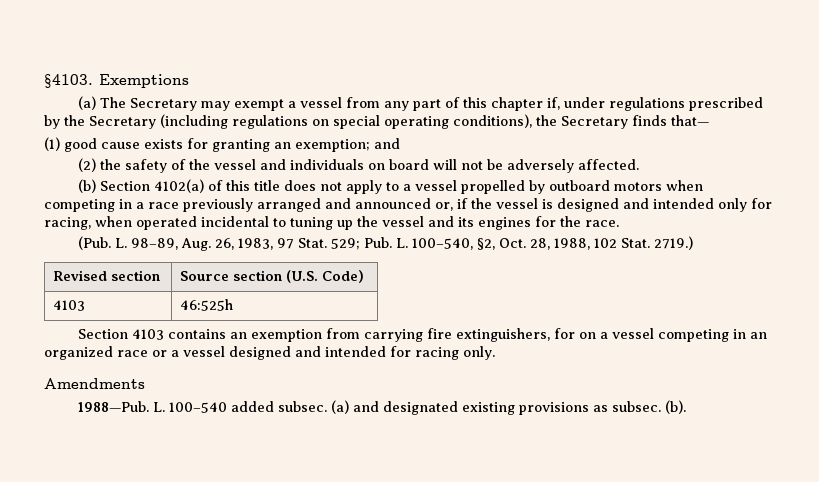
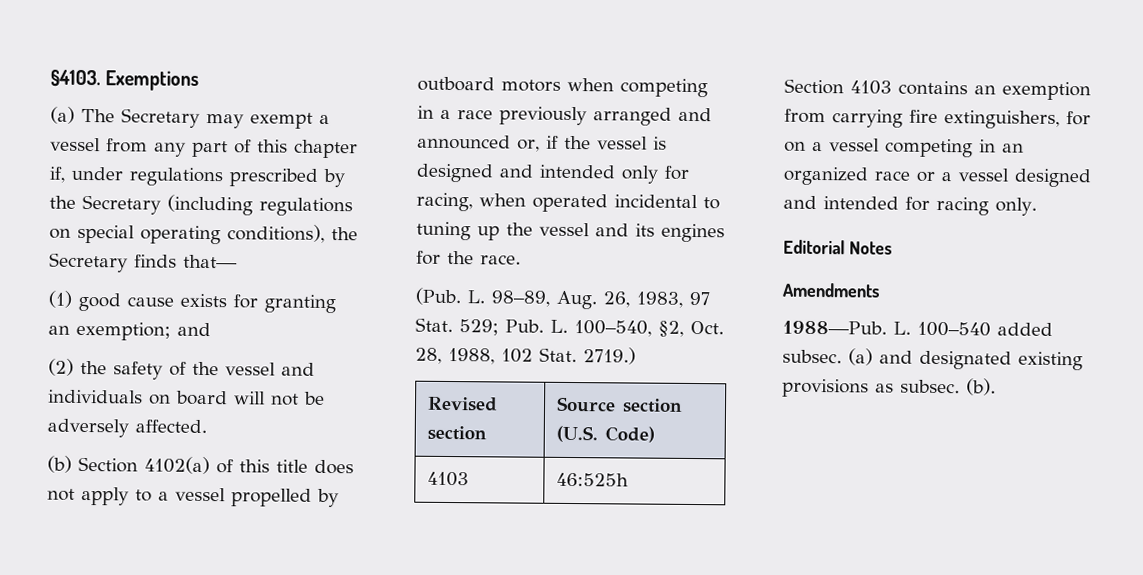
+ Editorial Notes

